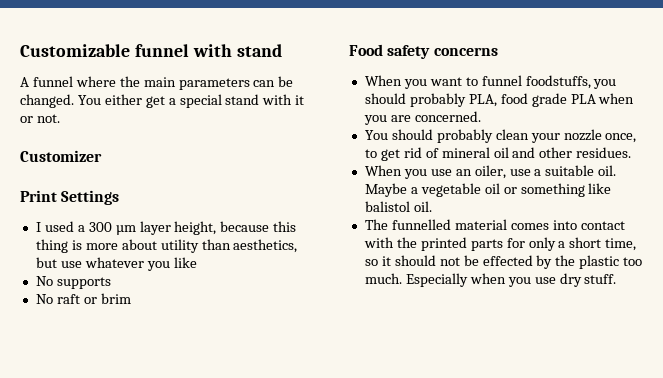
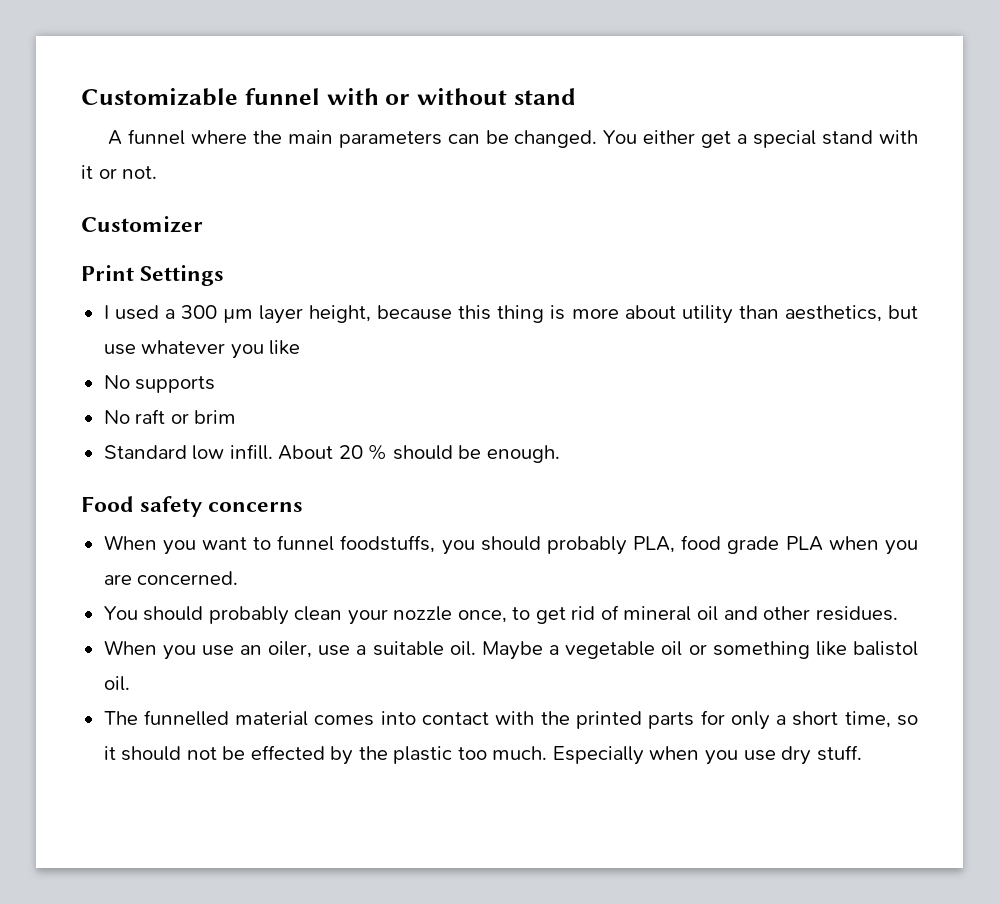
- Customizable funnel with stand
+ Customizable funnel with or without stand
+ Standard low infill. About 20 % should be enough.

